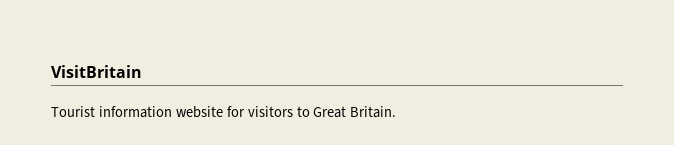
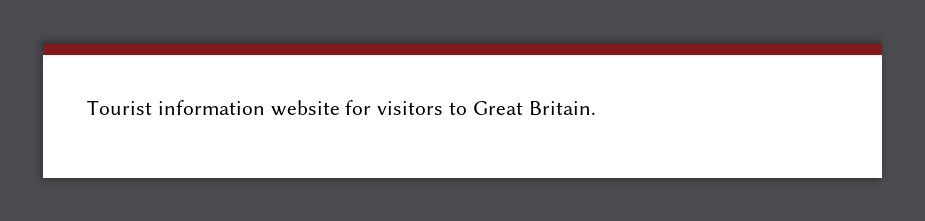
- VisitBritain

